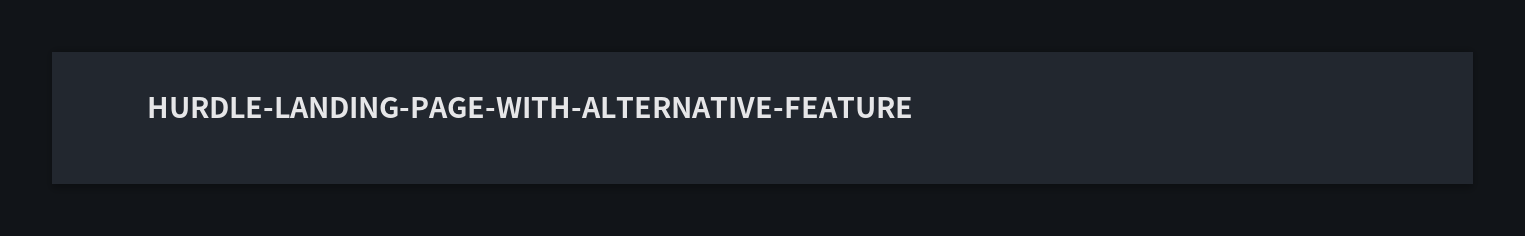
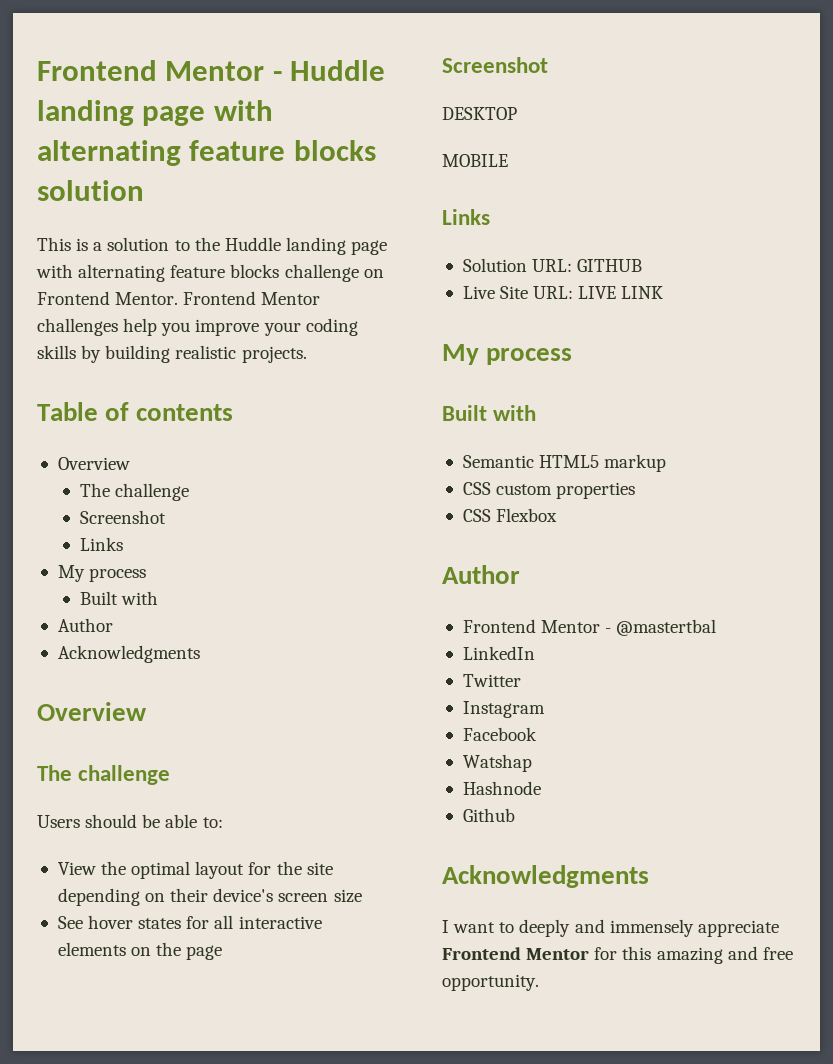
- HURDLE-LANDING-PAGE-WITH-ALTERNATIVE-FEATURE
+ Frontend Mentor - Huddle landing page with alternating feature blocks solution
+ This is a solution to the Huddle landing page with alternating feature blocks challenge on Frontend Mentor. Frontend Mentor challenges help you improve your coding skills by building realistic projects.
+ Table of contents
+ Overview
+ The challenge
+ Screenshot
+ Links
+ My process
+ Built with
+ Author
+ Acknowledgments
+ Overview
+ The challenge
+ Users should be able to:
+ View the optimal layout for the site depending on their device's screen size
+ See hover states for all interactive elements on the page
+ Screenshot
+ DESKTOP
+ MOBILE
+ Links
+ Solution URL: GITHUB
+ Live Site URL: LIVE LINK
+ My process
+ Built with
+ Semantic HTML5 markup
+ CSS custom properties
+ CSS Flexbox
+ Author
+ Frontend Mentor - @mastertbal
+ LinkedIn
+ Twitter
+ Instagram
+ Facebook
+ Watshap
+ Hashnode
+ Github
+ Acknowledgments
+ I want to deeply and immensely appreciate Frontend Mentor for this amazing and free opportunity.

